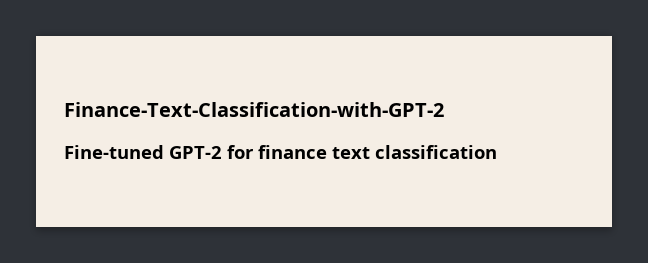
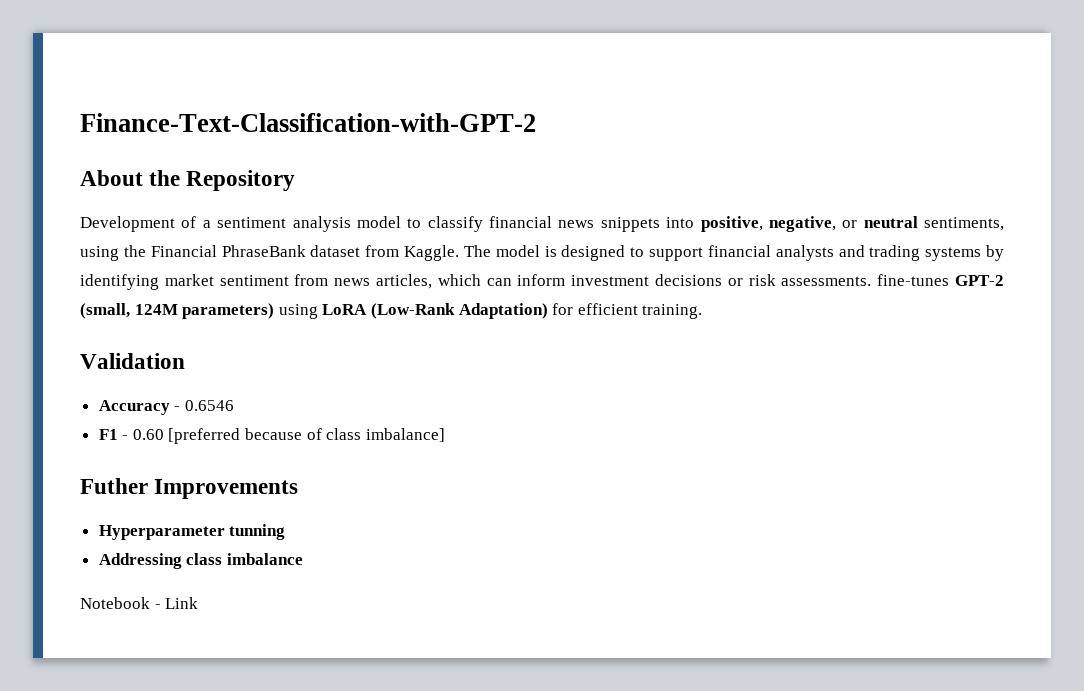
- Fine-tuned GPT-2 for finance text classification
+ About the Repository
+ Development of a sentiment analysis model to classify financial news snippets into positive, negative, or neutral sentiments, using the Financial PhraseBank dataset from Kaggle. The model is designed to support financial analysts and trading systems by identifying market sentiment from news articles, which can inform investment decisions or risk assessments. fine-tunes GPT-2 (small, 124M parameters) using LoRA (Low-Rank Adaptation) for efficient training.
+ Validation
+ Accuracy - 0.6546
+ F1 - 0.60 [preferred because of class imbalance]
+ Futher Improvements
+ Hyperparameter tunning
+ Addressing class imbalance
+ Notebook - Link

